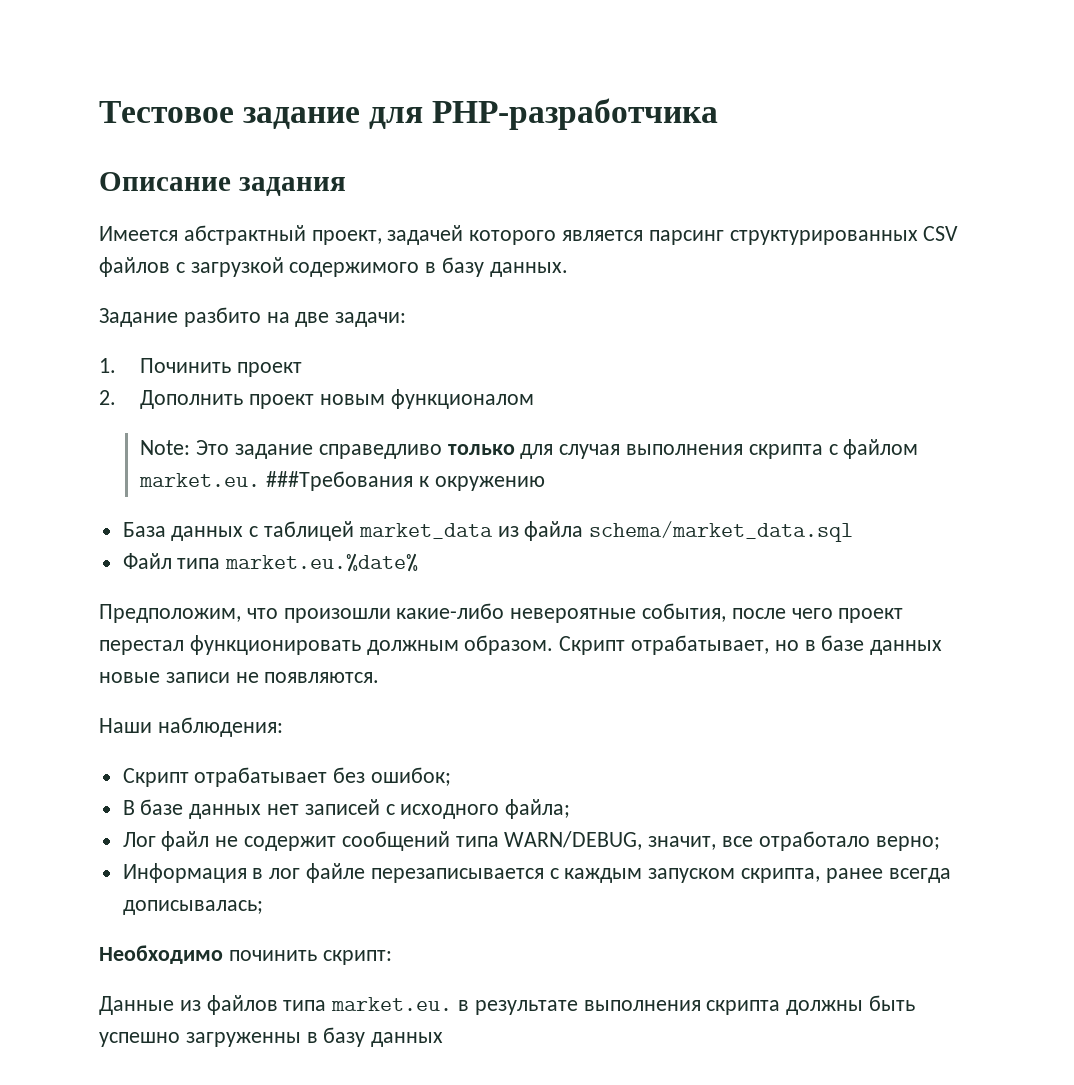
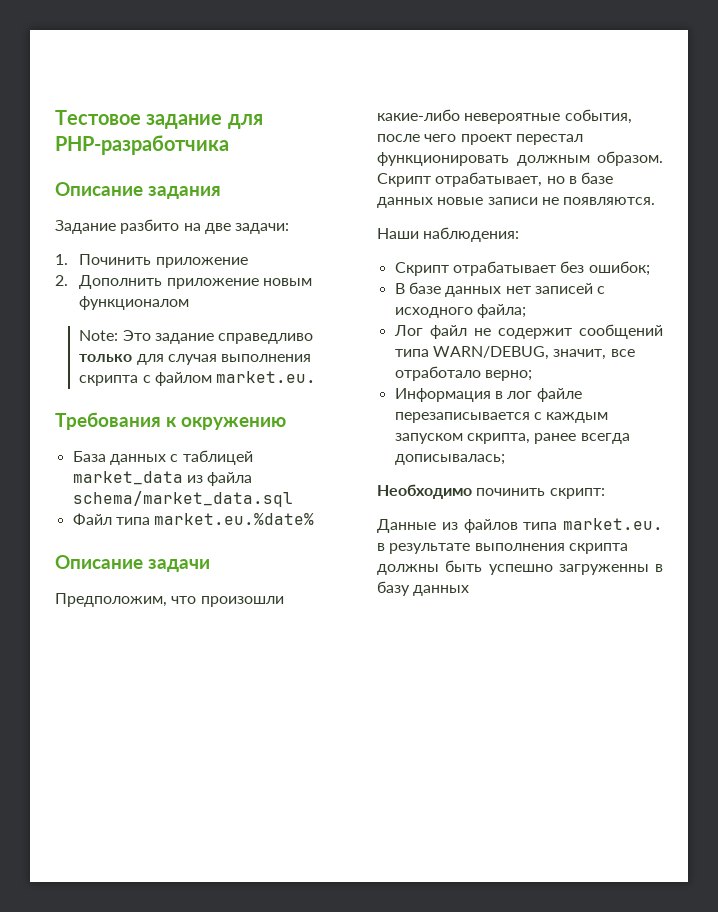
- Имеется абстрактный проект, задачей которого является парсинг структурированных CSV файлов с загрузкой содержимого в базу данных.
- 1. Починить проект
+ 1. Починить приложение
- 2. Дополнить проект новым функционалом
+ 2. Дополнить приложение новым функционалом
- Note: Это задание справедливо только для случая выполнения скрипта с файлом market.eu. ###Требования к окружению
+ Note: Это задание справедливо только для случая выполнения скрипта с файлом market.eu.
+ Требования к окружению
+ Описание задачи

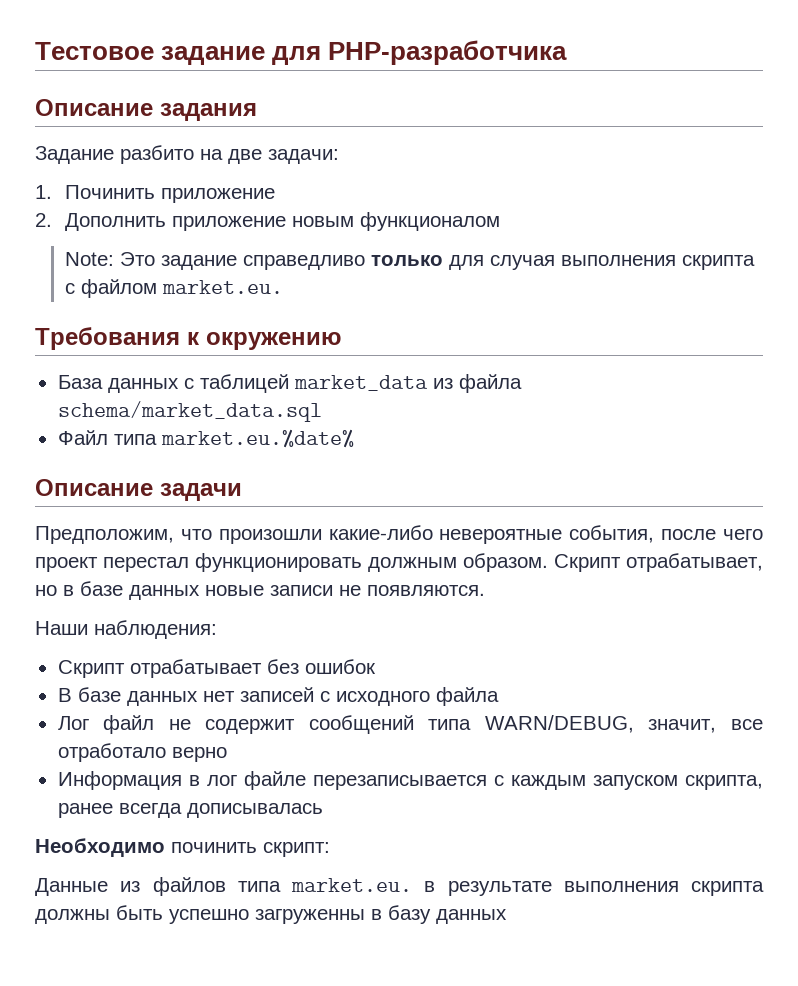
- Скрипт отрабатывает без ошибок;
+ Скрипт отрабатывает без ошибок
- В базе данных нет записей с исходного файла;
+ В базе данных нет записей с исходного файла
- Лог файл не содержит сообщений типа WARN/DEBUG, значит, все отработало верно;
+ Лог файл не содержит сообщений типа WARN/DEBUG, значит, все отработало верно
- Информация в лог файле перезаписывается с каждым запуском скрипта, ранее всегда дописывалась;
+ Информация в лог файле перезаписывается с каждым запуском скрипта, ранее всегда дописывалась

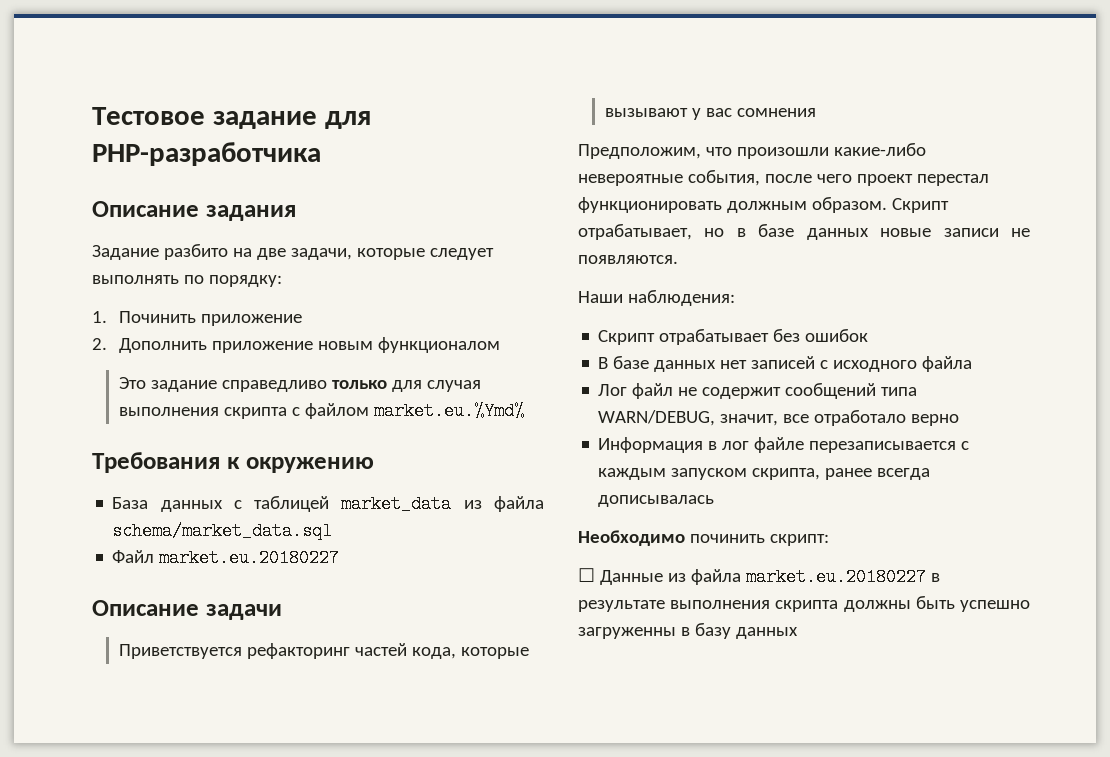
- Задание разбито на две задачи:
+ Задание разбито на две задачи, которые следует выполнять по порядку:
- Note: Это задание справедливо только для случая выполнения скрипта с файлом market.eu.
+ Это задание справедливо только для случая выполнения скрипта с файлом market.eu.%Ymd%
- Файл типа market.eu.%date%
+ Файл market.eu.20180227
+ Приветствуется рефакторинг частей кода, которые вызывают у вас сомнения
- Данные из файлов типа market.eu. в результате выполнения скрипта должны быть успешно загруженны в базу данных
+ ☐ Данные из файла market.eu.20180227 в результате выполнения скрипта должны быть успешно загруженны в базу данных

